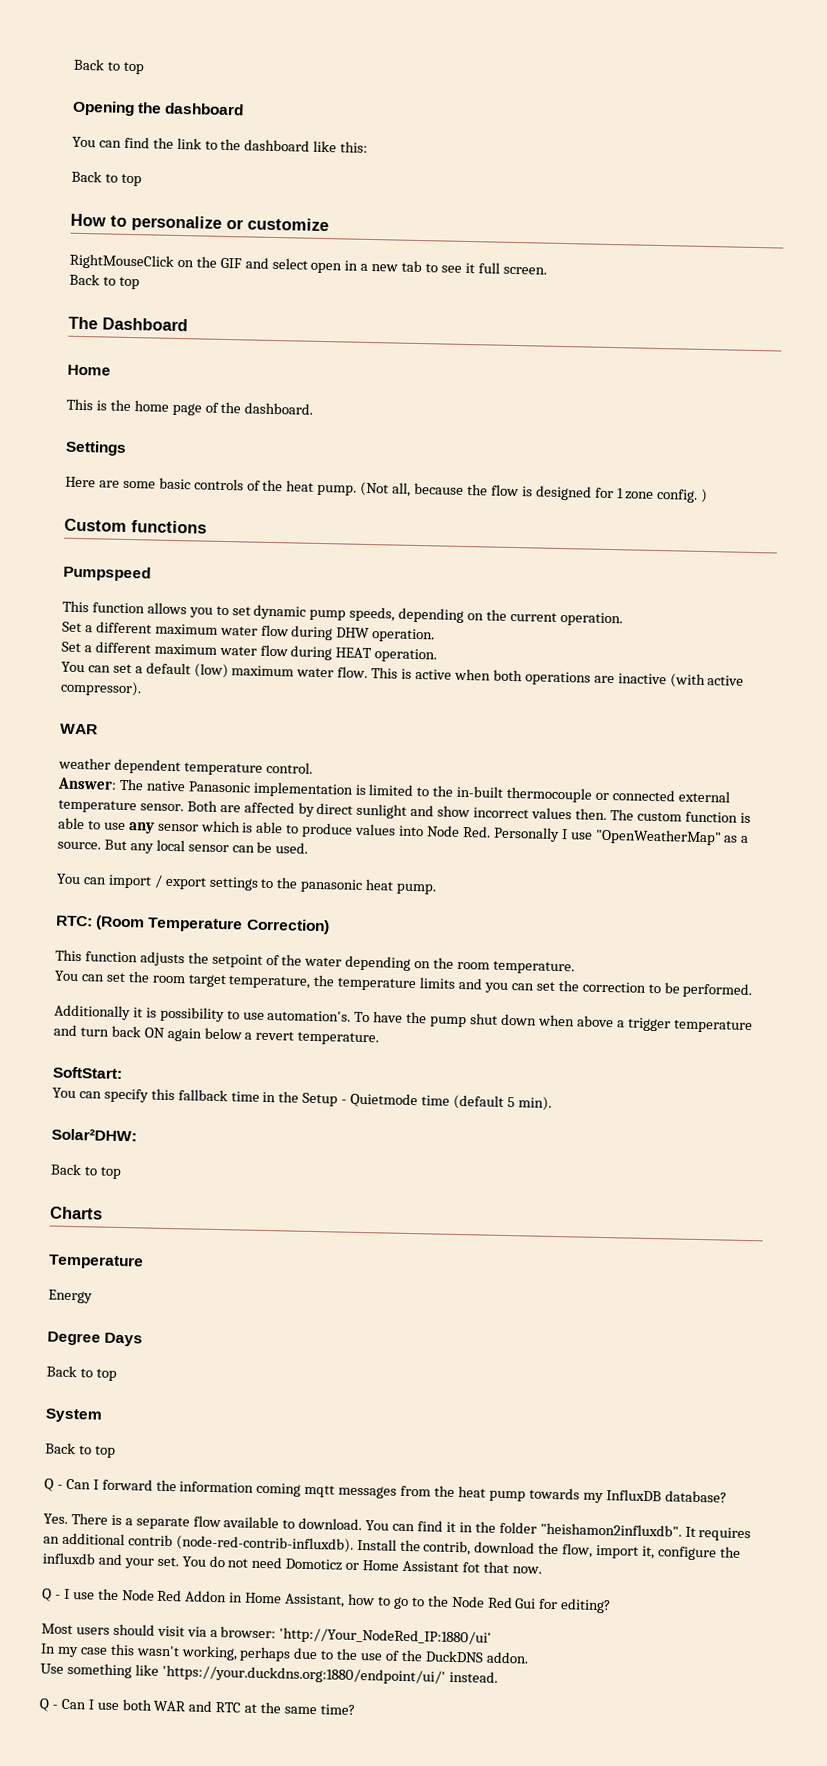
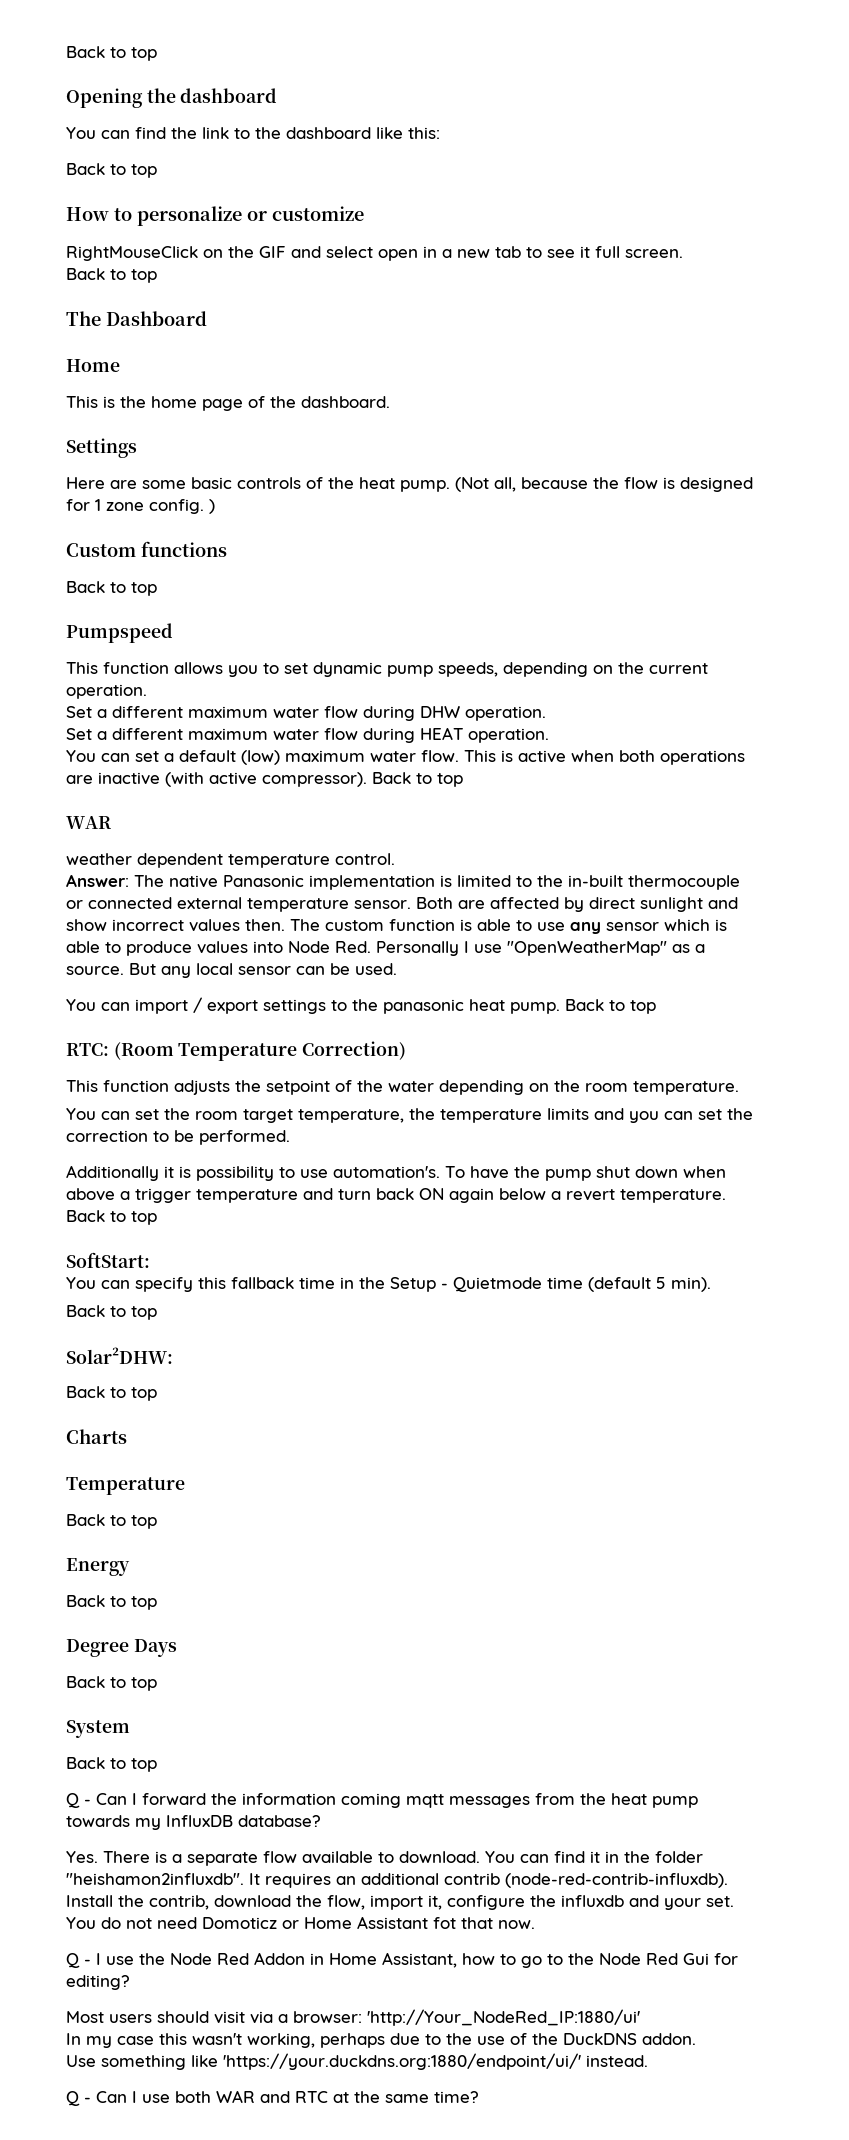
  Custom functions
+ Back to top
- This is active when both operations are inactive (with active compressor).
+ This is active when both operations are inactive (with active compressor). Back to top
- You can import / export settings to the panasonic heat pump.
+ You can import / export settings to the panasonic heat pump. Back to top
- To have the pump shut down when above a trigger temperature and turn back ON again below a revert temperature.
+ To have the pump shut down when above a trigger temperature and turn back ON again below a revert temperature. Back to top
  You can specify this fallback time in the Setup - Quietmode time (default 5 min).
+ Back to top
  Charts
  Temperature
+ Back to top
  Energy
+ Back to top

